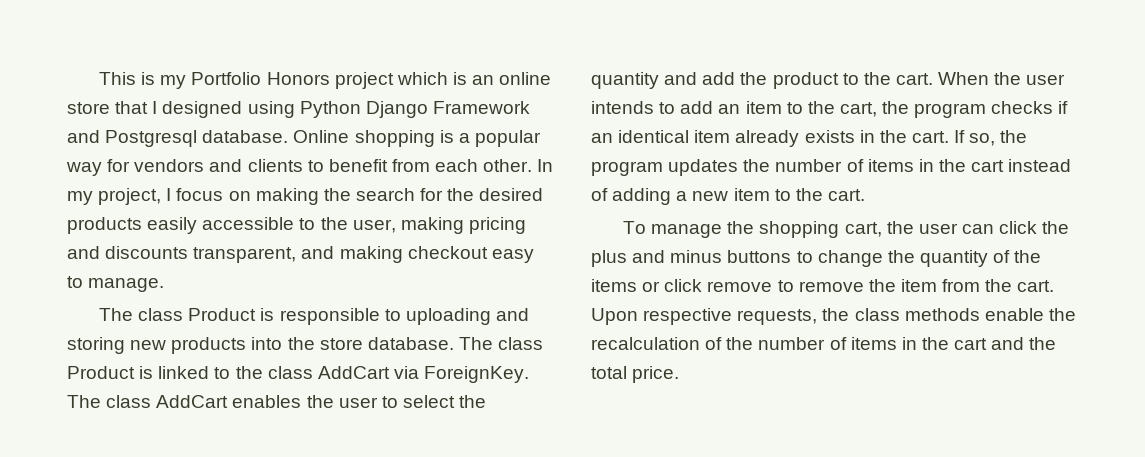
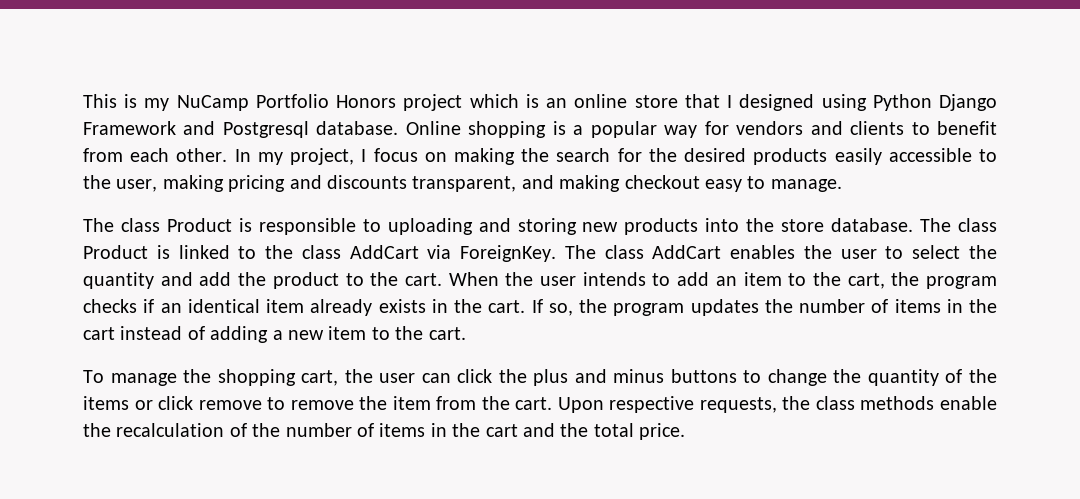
- This is my Portfolio Honors project which is an online store that I designed using Python Django Framework and Postgresql database.
+ This is my NuCamp Portfolio Honors project which is an online store that I designed using Python Django Framework and Postgresql database.

